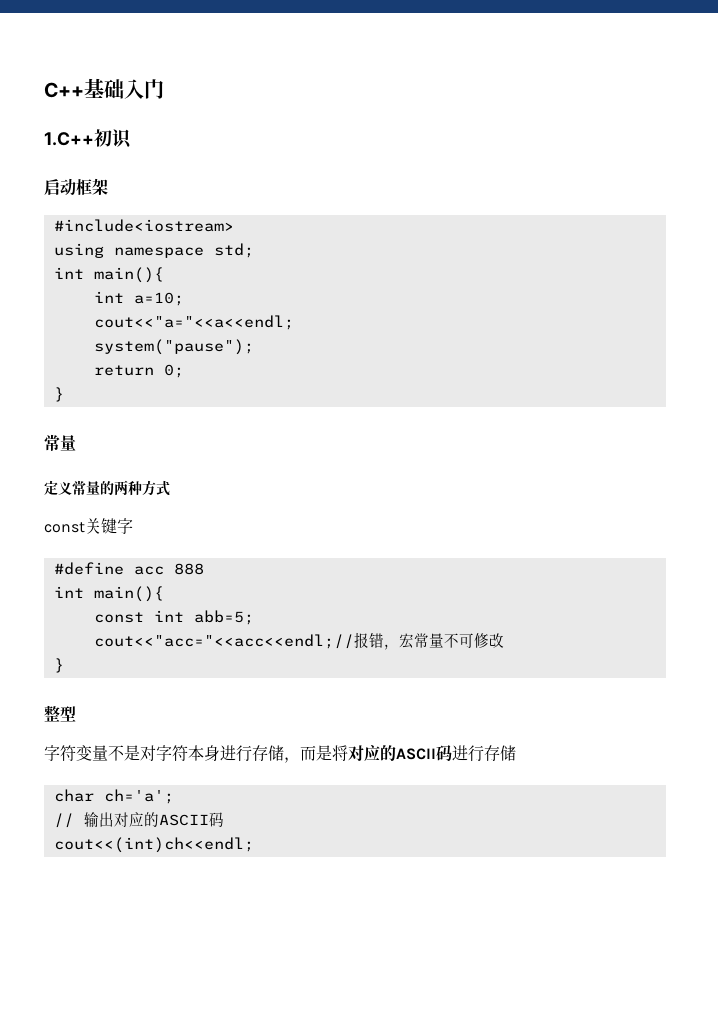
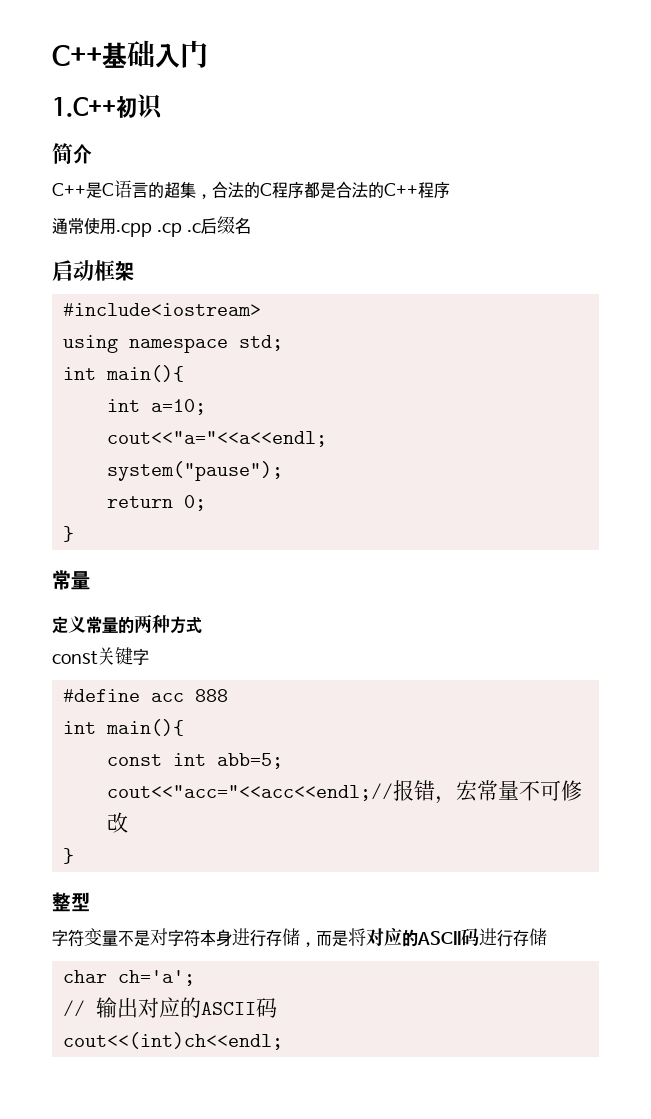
+ 简介
+ C++是C语言的超集，合法的C程序都是合法的C++程序
+ 通常使用.cpp .cp .c后缀名

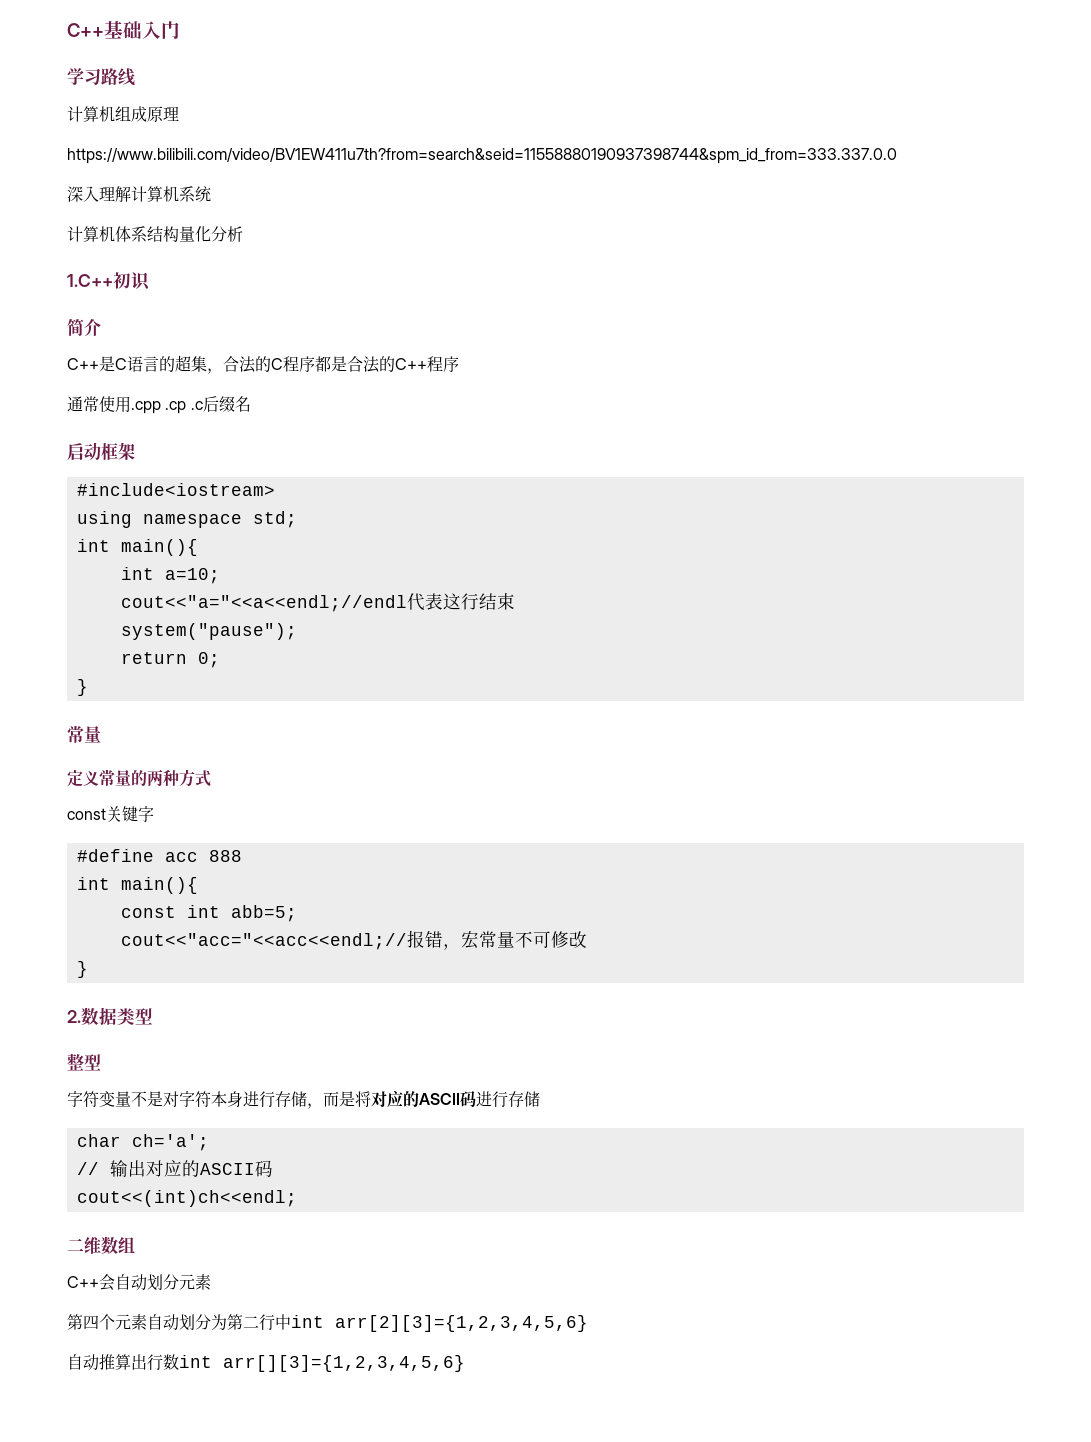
+ 学习路线
+ 计算机组成原理
+ https://www.bilibili.com/video/BV1EW411u7th?from=search&seid=11558880190937398744&spm_id_from=333.337.0.0
+ 深入理解计算机系统
+ 计算机体系结构量化分析
- cout<<"a="<<a<<endl;
+ cout<<"a="<<a<<endl;//endl代表这行结束
+ 2.数据类型
+ 二维数组
+ C++会自动划分元素
+ 第四个元素自动划分为第二行中int arr[2][3]={1,2,3,4,5,6}
+ 自动推算出行数int arr[][3]={1,2,3,4,5,6}

